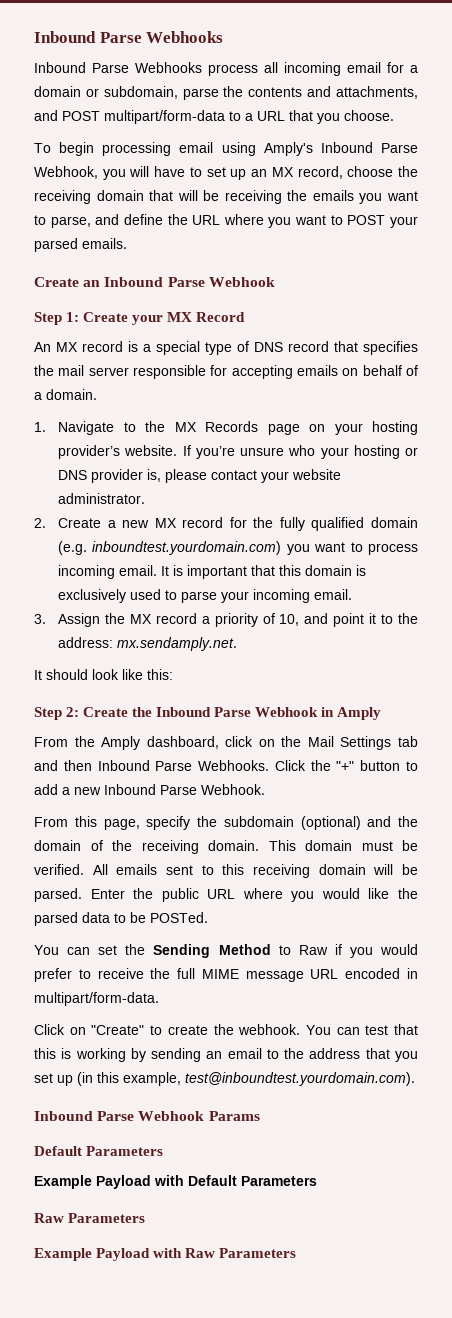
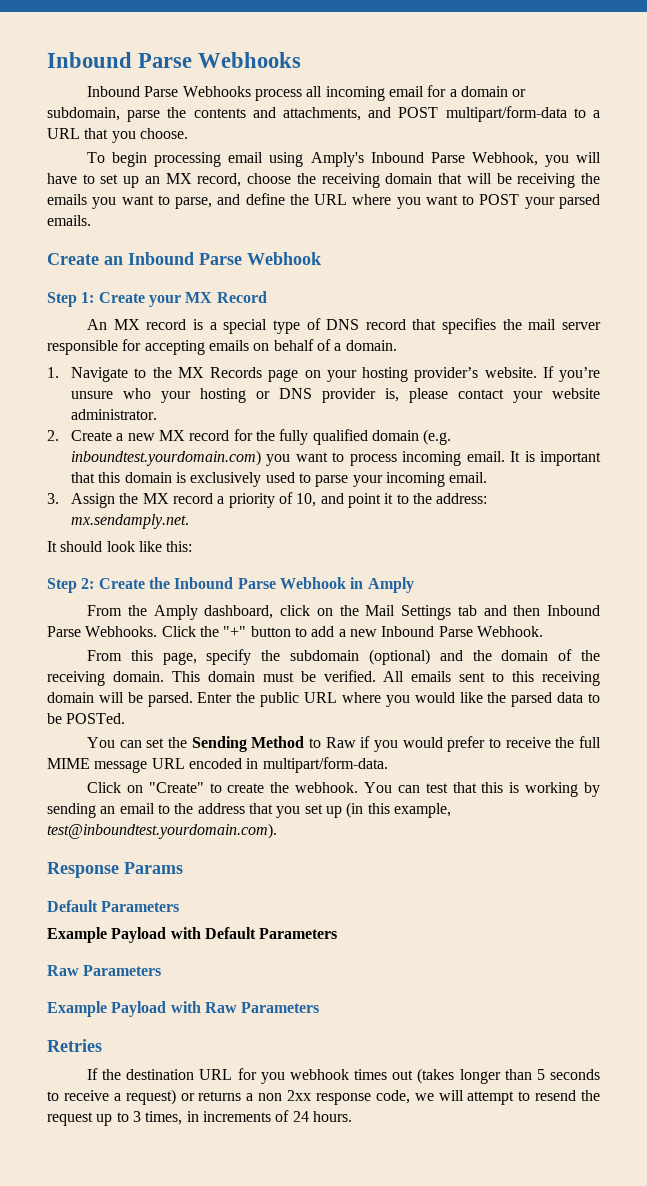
- Inbound Parse Webhook Params
+ Response Params
+ Retries
+ If the destination URL for you webhook times out (takes longer than 5 seconds to receive a request) or returns a non 2xx response code, we will attempt to resend the request up to 3 times, in increments of 24 hours.

